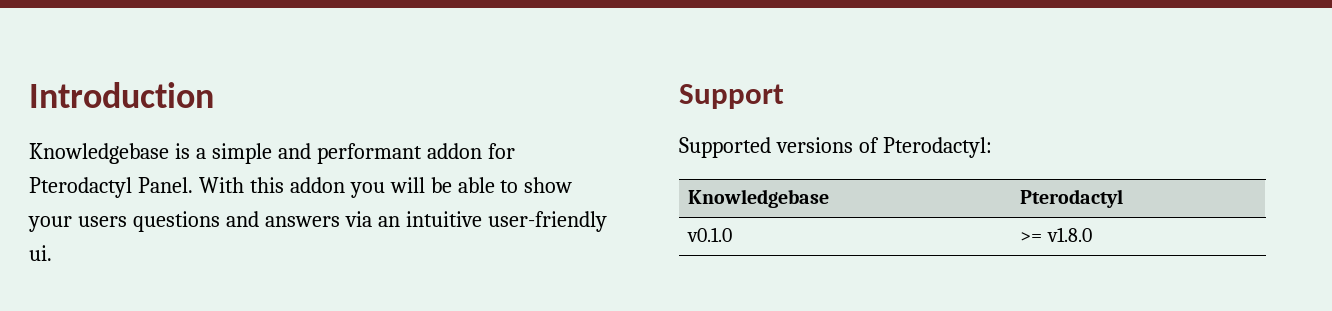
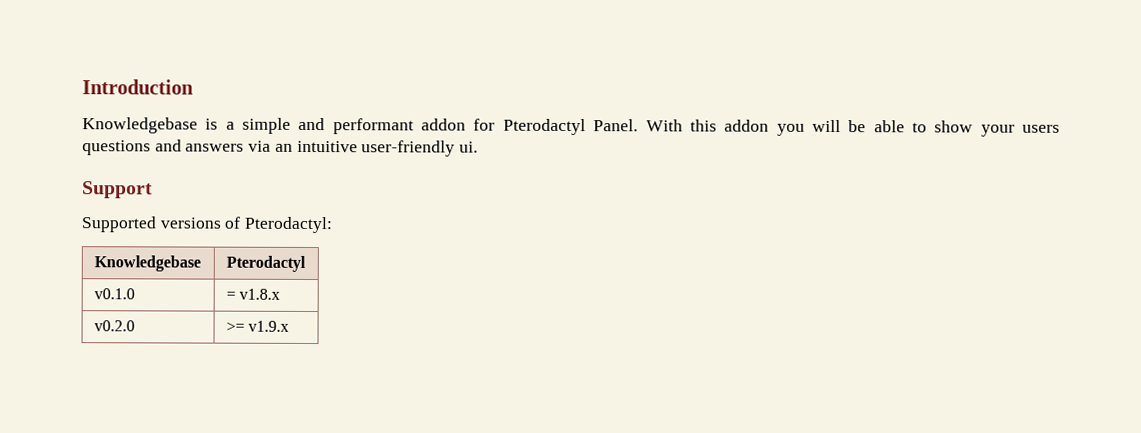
- v0.1.0 | >= v1.8.0
+ v0.1.0 | = v1.8.x
+ v0.2.0 | >= v1.9.x

